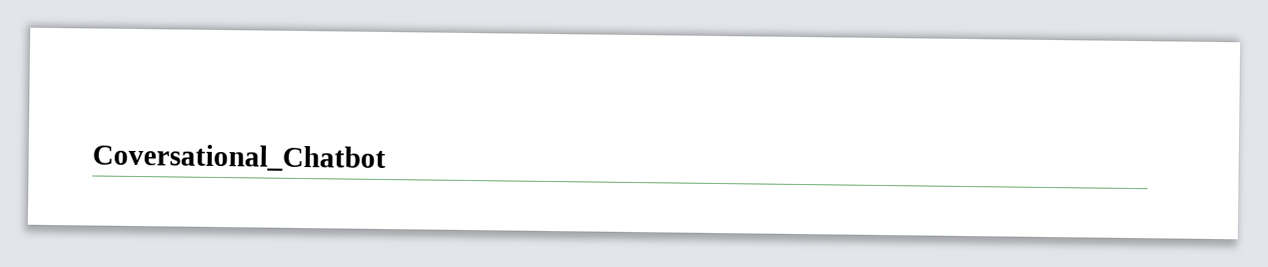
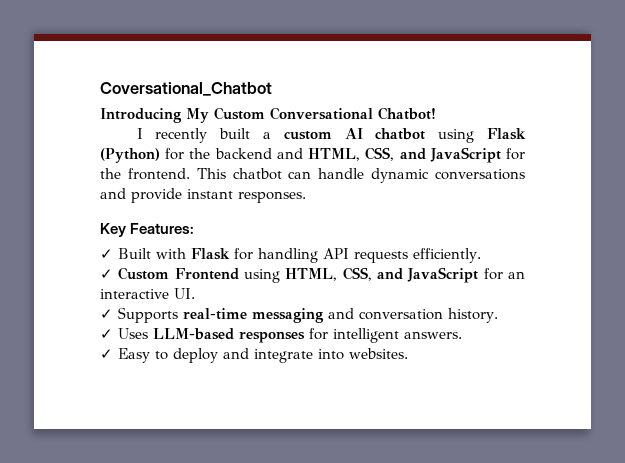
+ Introducing My Custom Conversational Chatbot!
+ I recently built a custom AI chatbot using Flask (Python) for the backend and HTML, CSS, and JavaScript for the frontend. This chatbot can handle dynamic conversations and provide instant responses.
+ Key Features:
+ ✓ Built with Flask for handling API requests efficiently.
+ ✓ Custom Frontend using HTML, CSS, and JavaScript for an interactive UI.
+ ✓ Supports real-time messaging and conversation history.
+ ✓ Uses LLM-based responses for intelligent answers.
+ ✓ Easy to deploy and integrate into websites.

